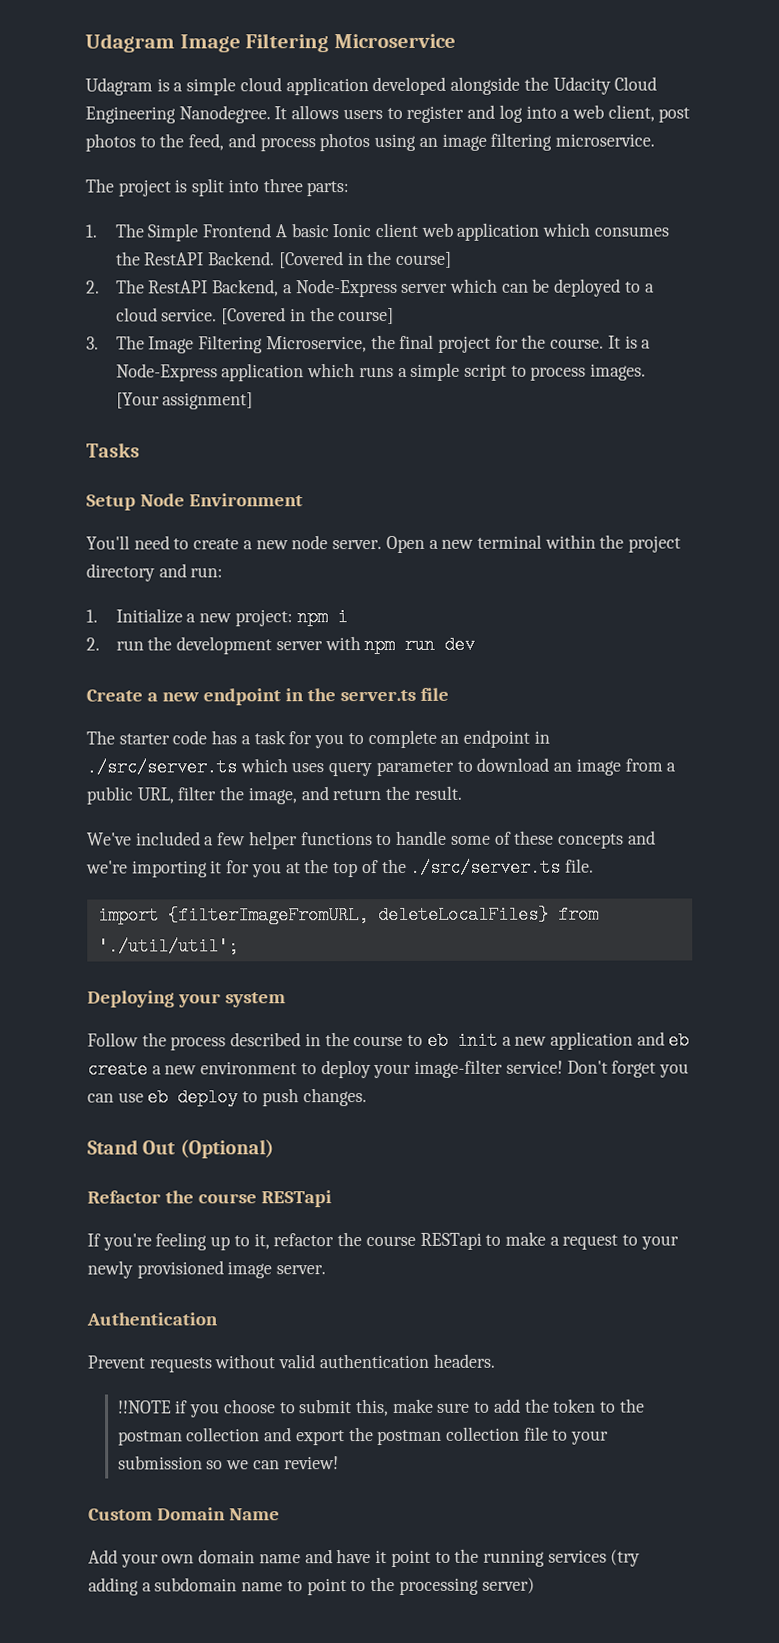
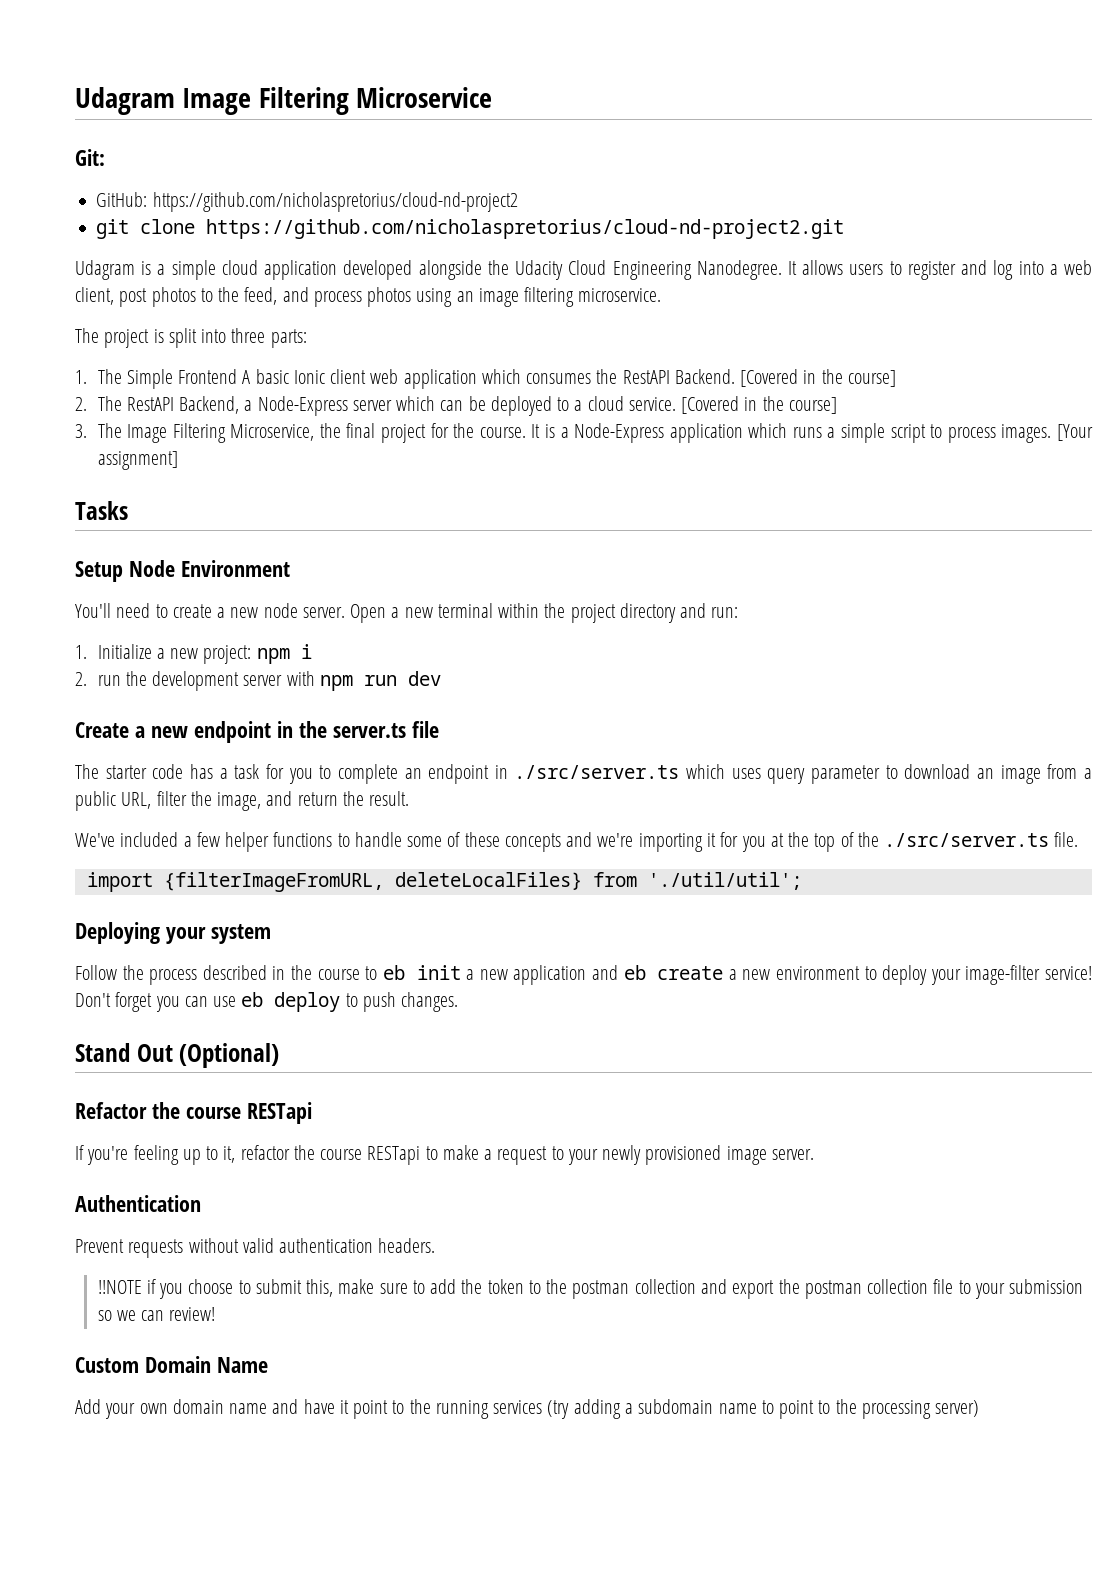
+ Git:
+ GitHub: https://github.com/nicholaspretorius/cloud-nd-project2
+ git clone https://github.com/nicholaspretorius/cloud-nd-project2.git

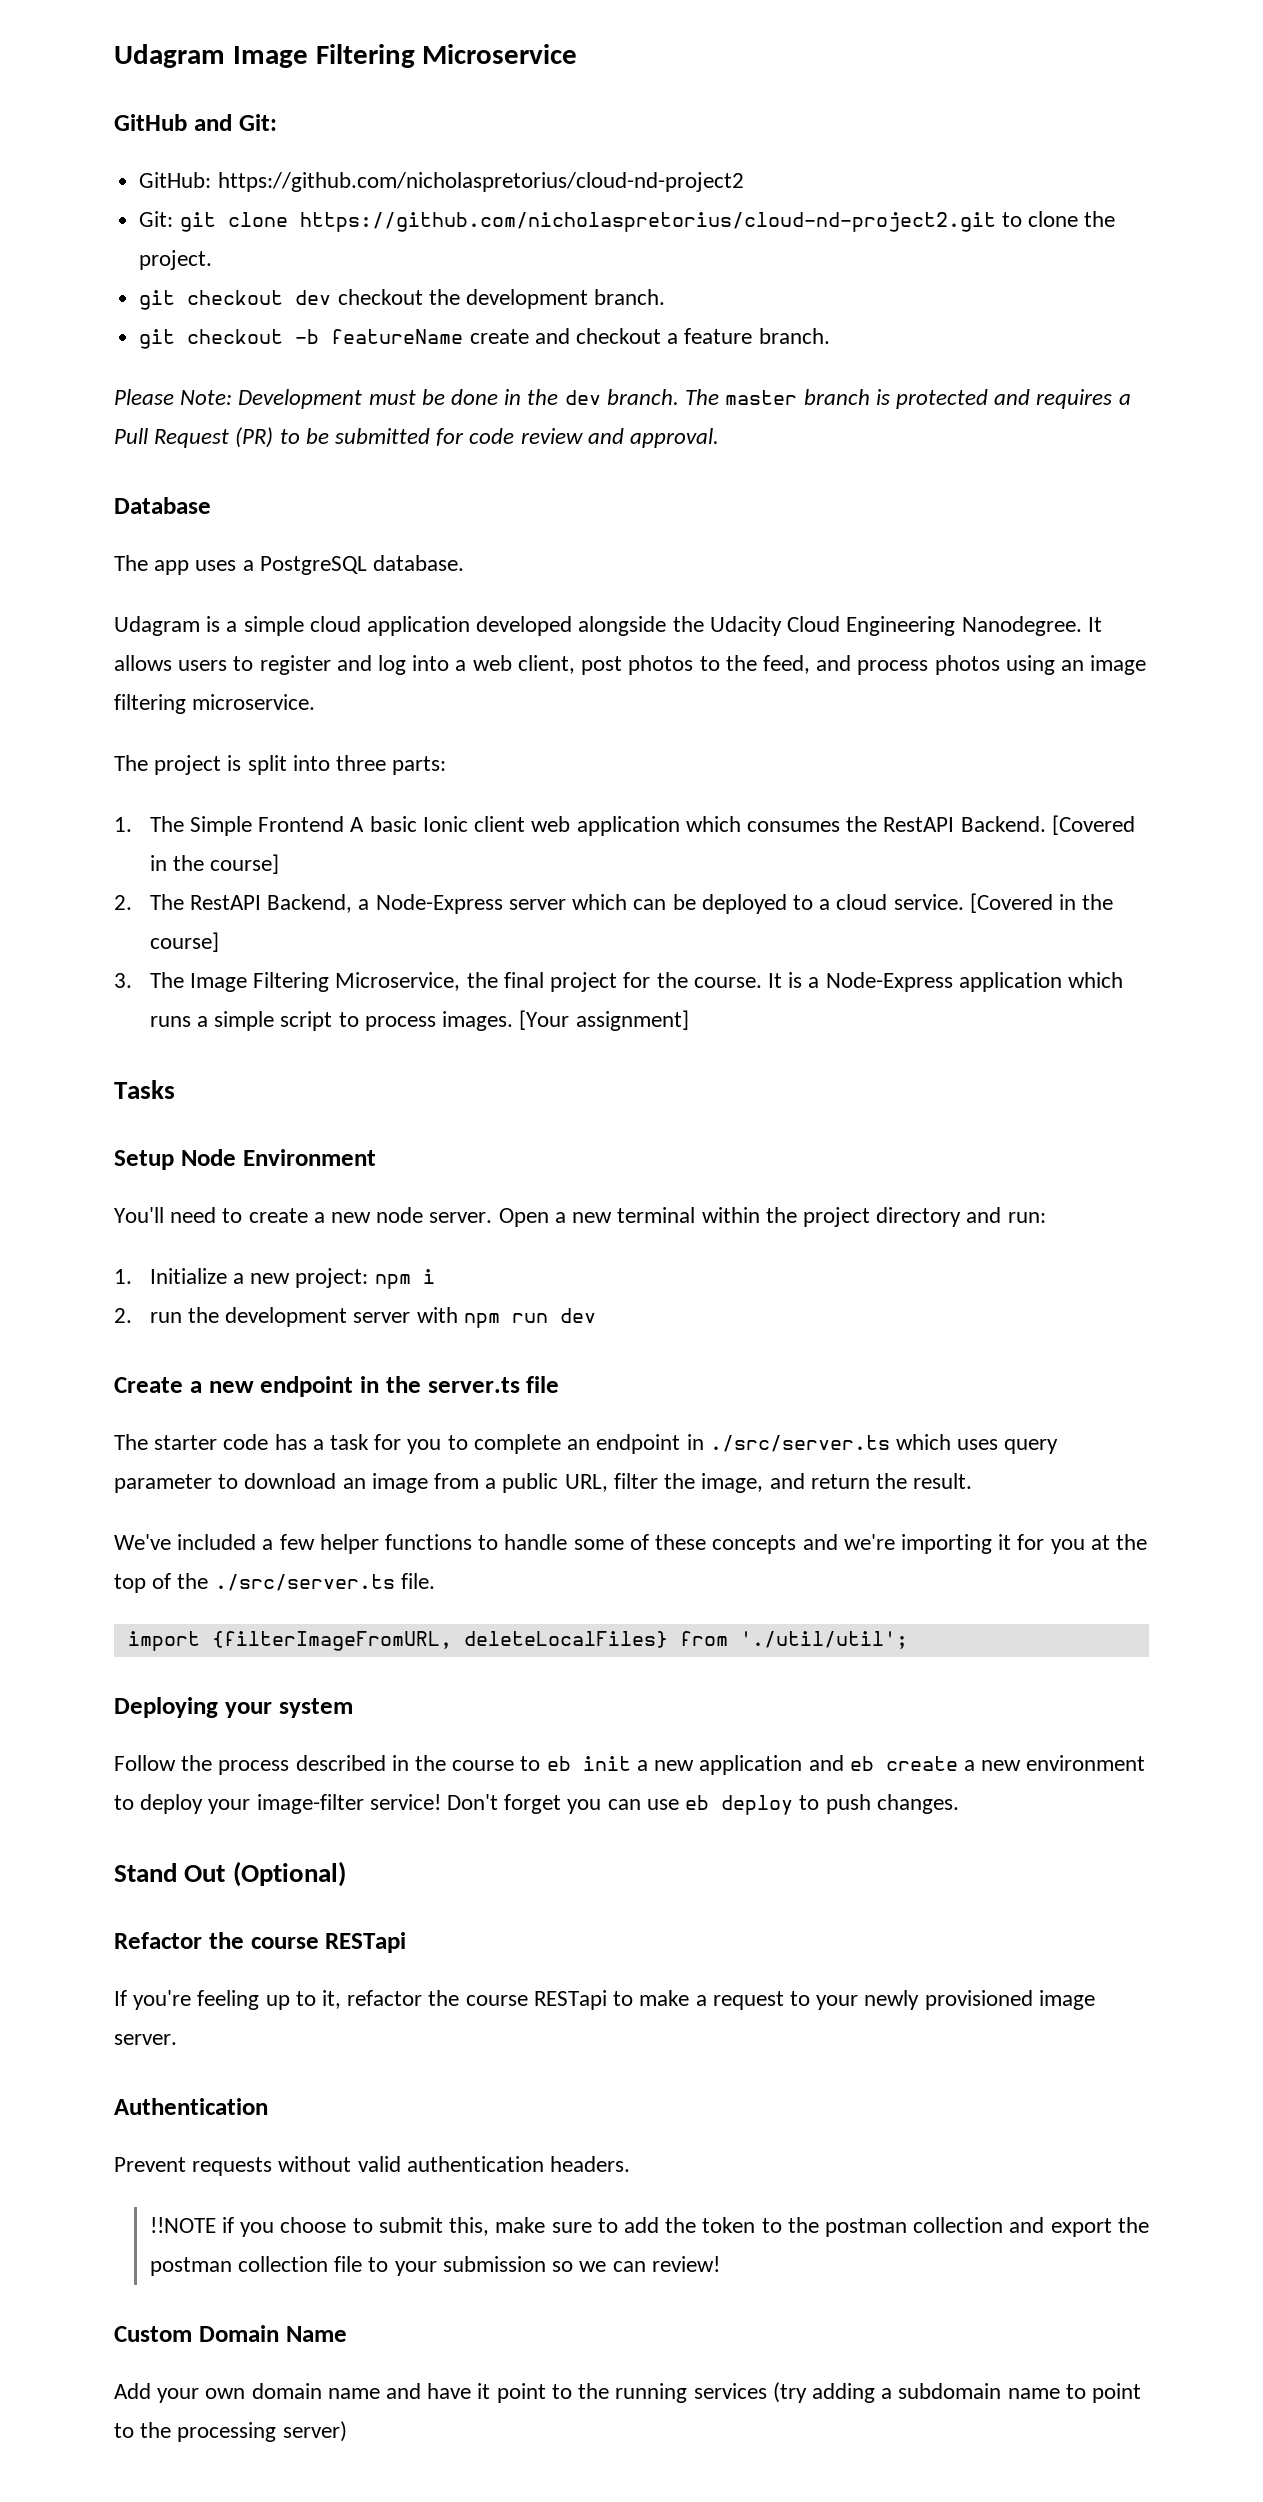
- Git:
+ GitHub and Git:
- git clone https://github.com/nicholaspretorius/cloud-nd-project2.git
+ Git: git clone https://github.com/nicholaspretorius/cloud-nd-project2.git to clone the project.
+ git checkout dev checkout the development branch.
+ git checkout -b featureName create and checkout a feature branch.
+ Please Note: Development must be done in the dev branch. The master branch is protected and requires a Pull Request (PR) to be submitted for code review and approval.
+ Database
+ The app uses a PostgreSQL database.

